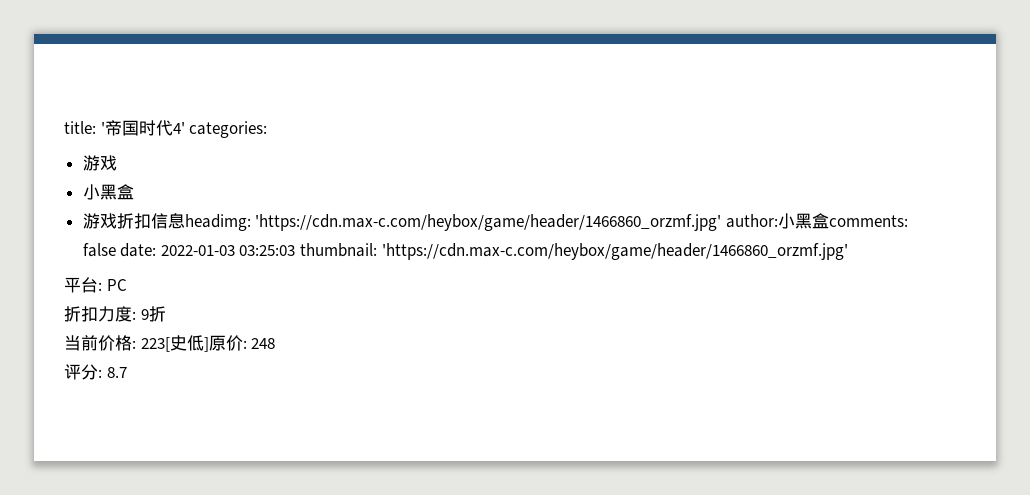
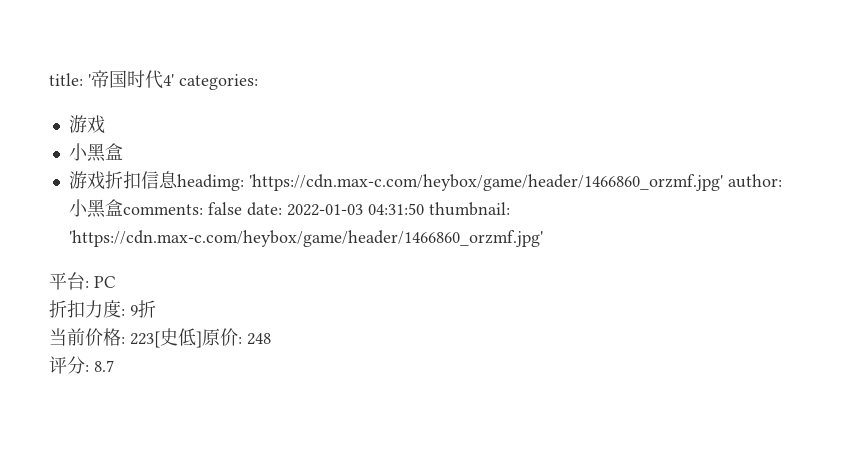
- 游戏折扣信息headimg: 'https://cdn.max-c.com/heybox/game/header/1466860_orzmf.jpg' author:小黑盒comments: false date: 2022-01-03 03:25:03 thumbnail: 'https://cdn.max-c.com/heybox/game/header/1466860_orzmf.jpg'
+ 游戏折扣信息headimg: 'https://cdn.max-c.com/heybox/game/header/1466860_orzmf.jpg' author:小黑盒comments: false date: 2022-01-03 04:31:50 thumbnail: 'https://cdn.max-c.com/heybox/game/header/1466860_orzmf.jpg'

